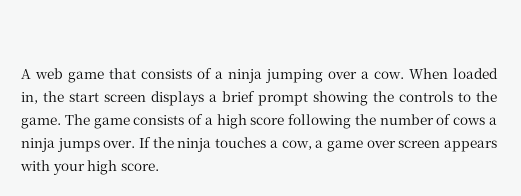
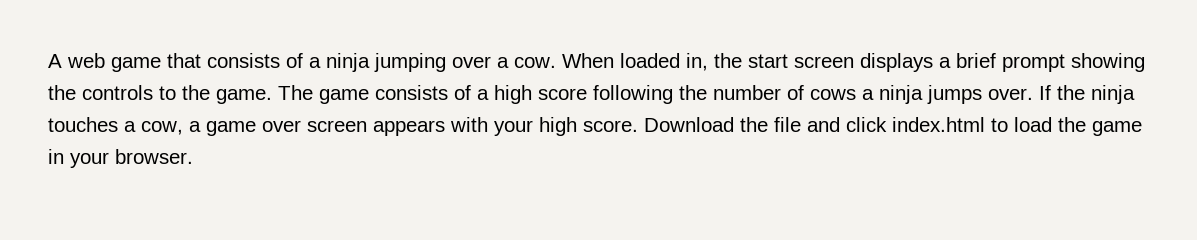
+ Download the file and click index.html to load the game in your browser.

